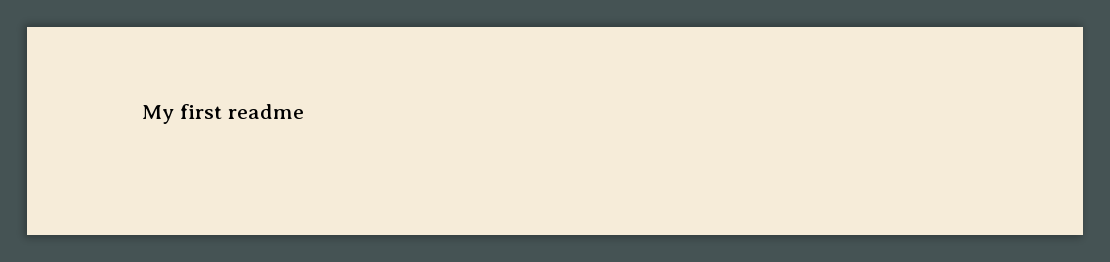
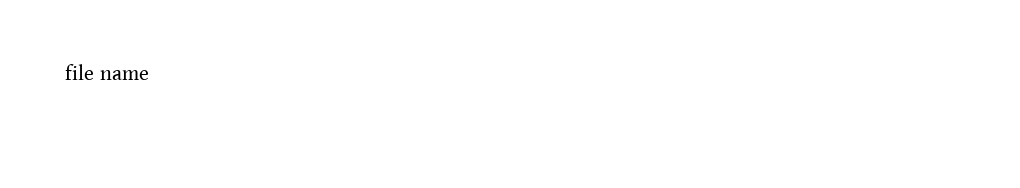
- My first readme
+ file name

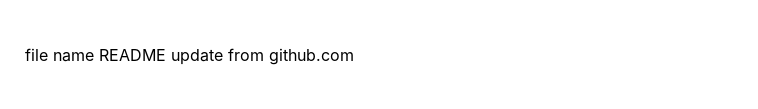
- file name
+ file name README update from github.com

